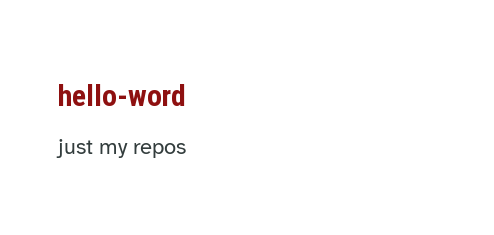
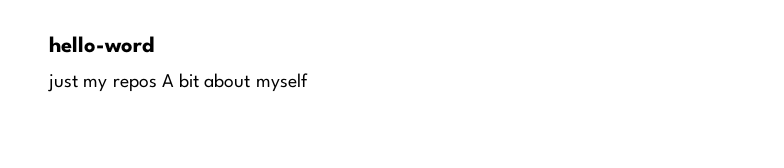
- just my repos
+ just my repos A bit about myself

